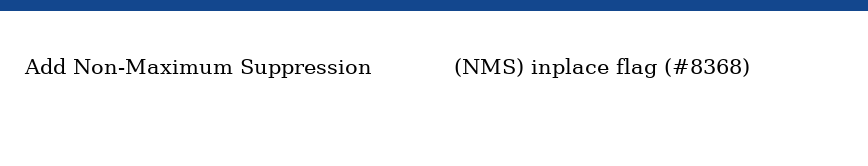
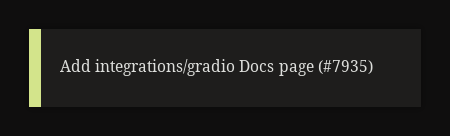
- Add Non-Maximum Suppression (NMS) inplace flag (#8368)
+ Add integrations/gradio Docs page (#7935)

